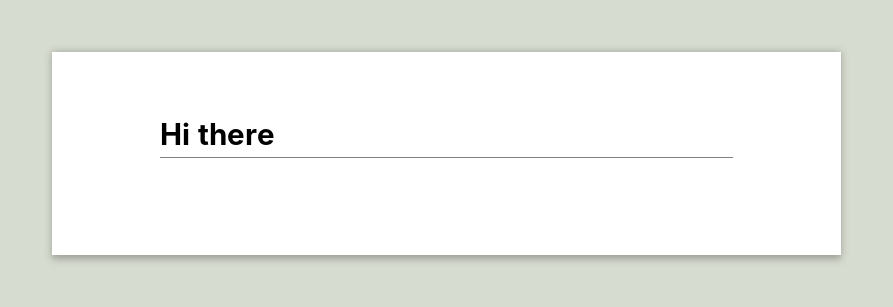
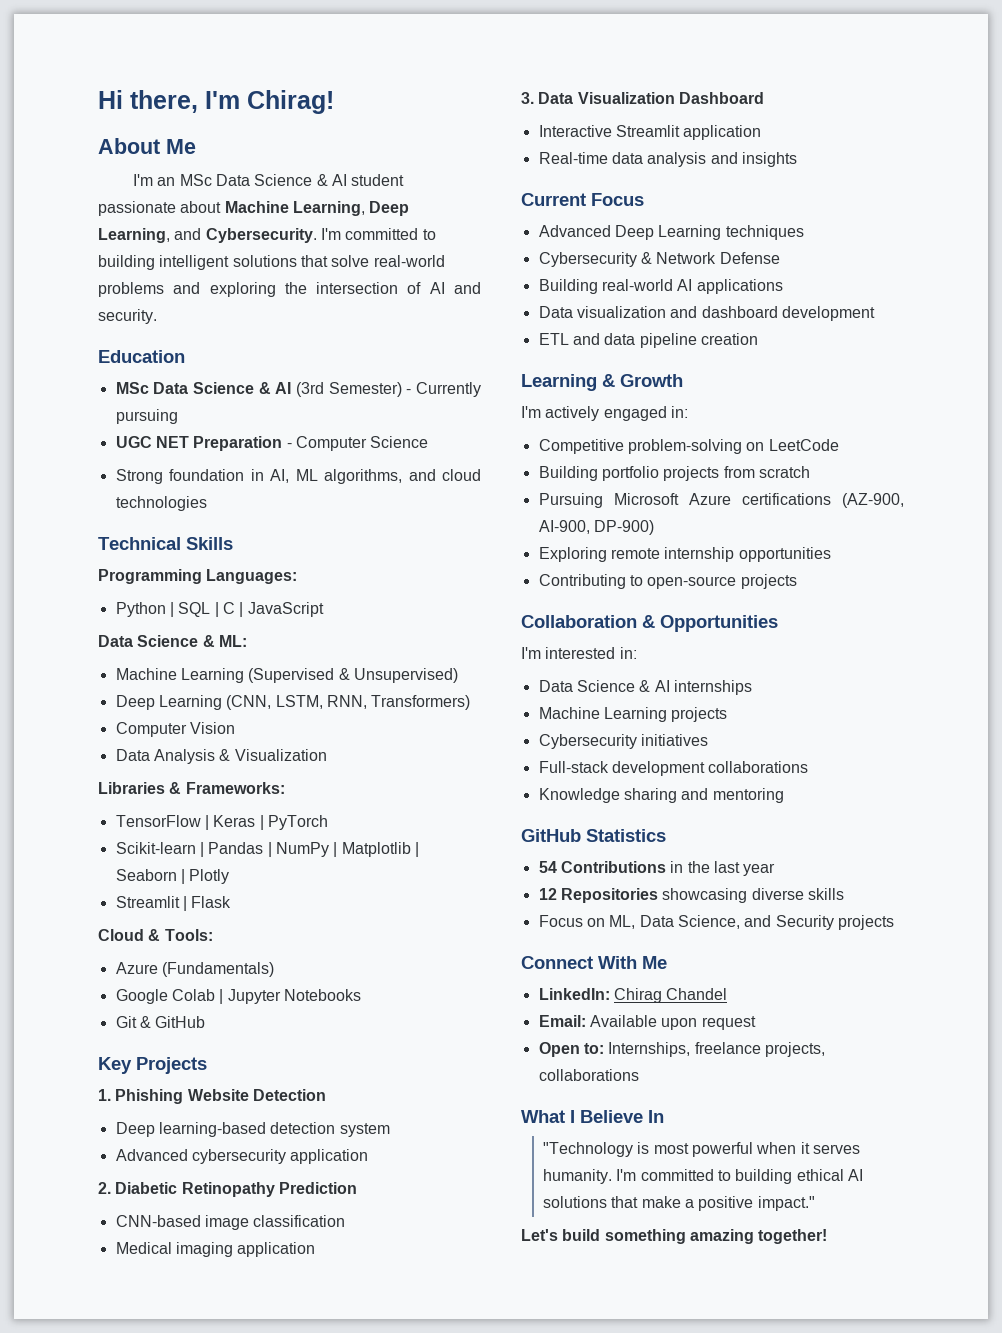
- Hi there
+ Hi there, I'm Chirag!
+ About Me
+ I'm an MSc Data Science & AI student passionate about Machine Learning, Deep Learning, and Cybersecurity. I'm committed to building intelligent solutions that solve real-world problems and exploring the intersection of AI and security.
+ Education
+ MSc Data Science & AI (3rd Semester) - Currently pursuing
+ UGC NET Preparation - Computer Science
+ Strong foundation in AI, ML algorithms, and cloud technologies
+ Technical Skills
+ Programming Languages:
+ Python | SQL | C | JavaScript
+ Data Science & ML:
+ Machine Learning (Supervised & Unsupervised)
+ Deep Learning (CNN, LSTM, RNN, Transformers)
+ Computer Vision
+ Data Analysis & Visualization
+ Libraries & Frameworks:
+ TensorFlow | Keras | PyTorch
+ Scikit-learn | Pandas | NumPy | Matplotlib | Seaborn | Plotly
+ Streamlit | Flask
+ Cloud & Tools:
+ Azure (Fundamentals)
+ Google Colab | Jupyter Notebooks
+ Git & GitHub
+ Key Projects
+ 1. Phishing Website Detection
+ Deep learning-based detection system
+ Advanced cybersecurity application
+ 2. Diabetic Retinopathy Prediction
+ CNN-based image classification
+ Medical imaging application
+ 3. Data Visualization Dashboard
+ Interactive Streamlit application
+ Real-time data analysis and insights
+ Current Focus
+ Advanced Deep Learning techniques
+ Cybersecurity & Network Defense
+ Building real-world AI applications
+ Data visualization and dashboard development
+ ETL and data pipeline creation
+ Learning & Growth
+ I'm actively engaged in:
+ Competitive problem-solving on LeetCode
+ Building portfolio projects from scratch
+ Pursuing Microsoft Azure certifications (AZ-900, AI-900, DP-900)
+ Exploring remote internship opportunities
+ Contributing to open-source projects
+ Collaboration & Opportunities
+ I'm interested in:
+ Data Science & AI internships
+ Machine Learning projects
+ Cybersecurity initiatives
+ Full-stack development collaborations
+ Knowledge sharing and mentoring
+ GitHub Statistics
+ 54 Contributions in the last year
+ 12 Repositories showcasing diverse skills
+ Focus on ML, Data Science, and Security projects
+ Connect With Me
+ LinkedIn: Chirag Chandel
+ Email: Available upon request
+ Open to: Internships, freelance projects, collaborations
+ What I Believe In
+ "Technology is most powerful when it serves humanity. I'm committed to building ethical AI solutions that make a positive impact."
+ Let's build something amazing together!

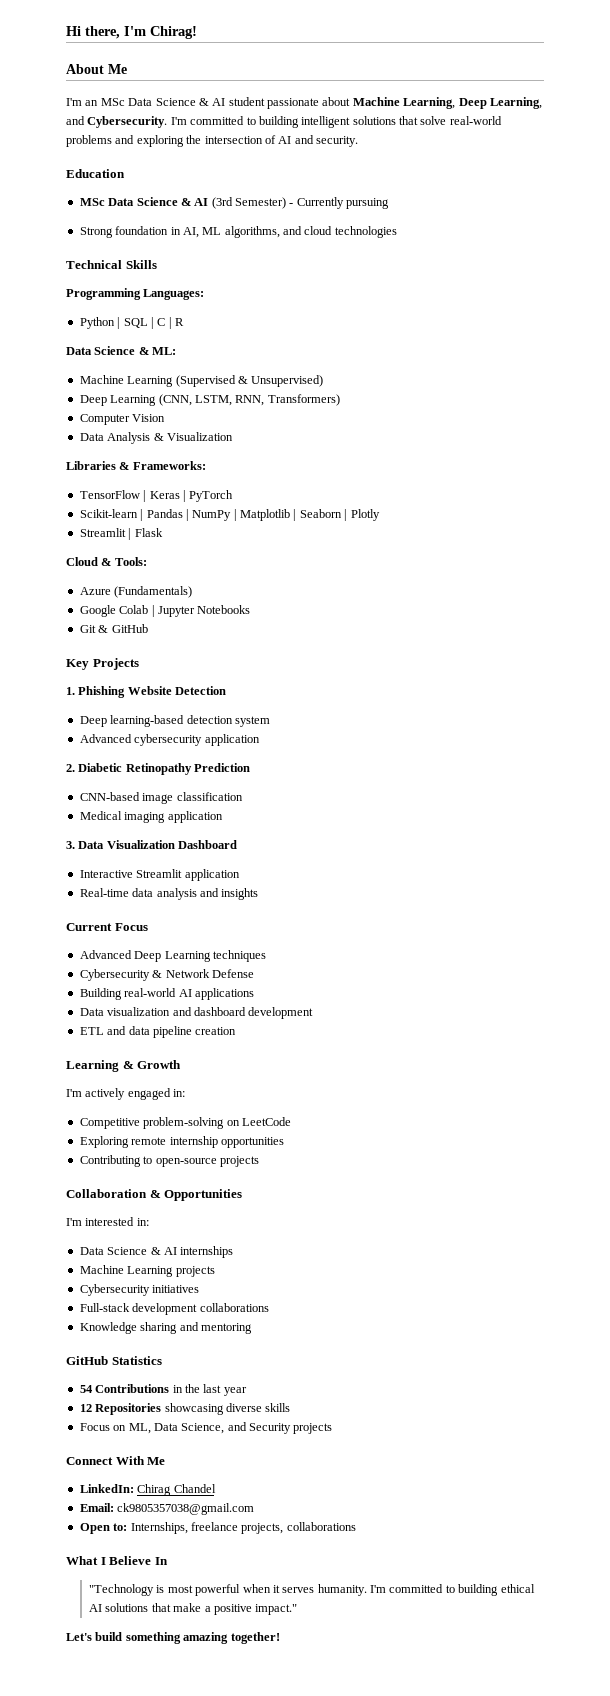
- UGC NET Preparation - Computer Science
- Python | SQL | C | JavaScript
+ Python | SQL | C | R
- Building portfolio projects from scratch
- Pursuing Microsoft Azure certifications (AZ-900, AI-900, DP-900)
- Email: Available upon request
+ Email: ck9805357038@gmail.com

